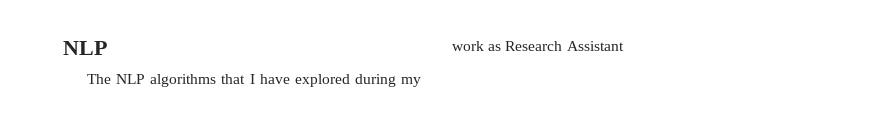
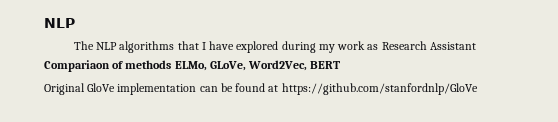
- The NLP algorithms that I have explored during my work as Research Assistant
+ The NLP algorithms that I have explored during my work as Research Assistant Compariaon of methods ELMo, GLoVe, Word2Vec, BERT
+ Original GloVe implementation can be found at https://github.com/stanfordnlp/GloVe

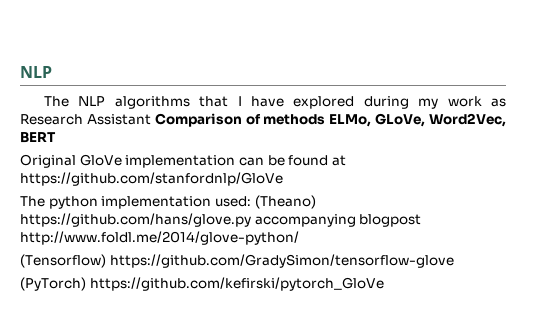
- The NLP algorithms that I have explored during my work as Research Assistant Compariaon of methods ELMo, GLoVe, Word2Vec, BERT
+ The NLP algorithms that I have explored during my work as Research Assistant Comparison of methods ELMo, GLoVe, Word2Vec, BERT
+ The python implementation used: (Theano) https://github.com/hans/glove.py accompanying blogpost http://www.foldl.me/2014/glove-python/
+ (Tensorflow) https://github.com/GradySimon/tensorflow-glove
+ (PyTorch) https://github.com/kefirski/pytorch_GloVe

